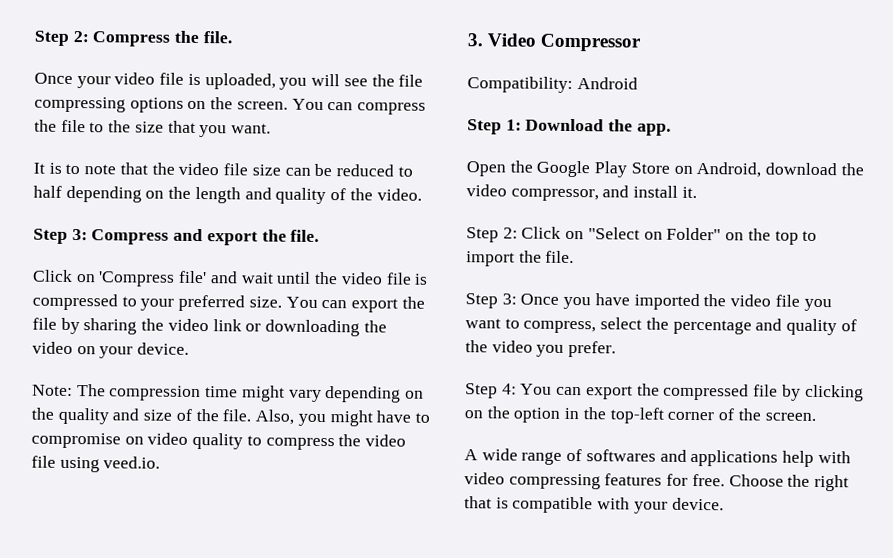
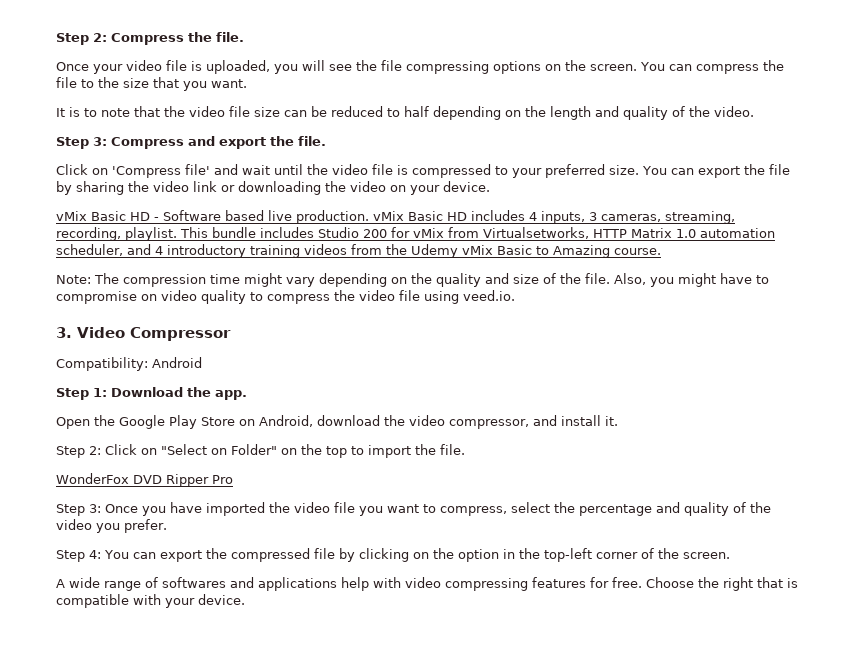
+ vMix Basic HD - Software based live production. vMix Basic HD includes 4 inputs, 3 cameras, streaming, recording, playlist. This bundle includes Studio 200 for vMix from Virtualsetworks, HTTP Matrix 1.0 automation scheduler, and 4 introductory training videos from the Udemy vMix Basic to Amazing course.
+ WonderFox DVD Ripper Pro

